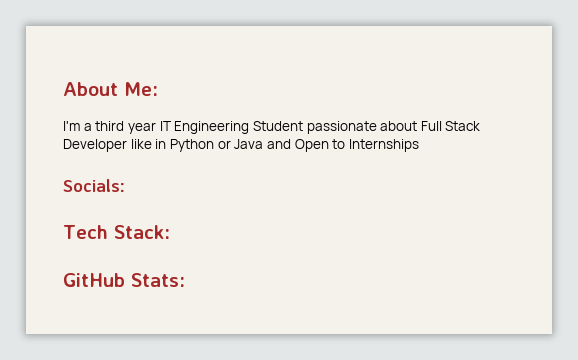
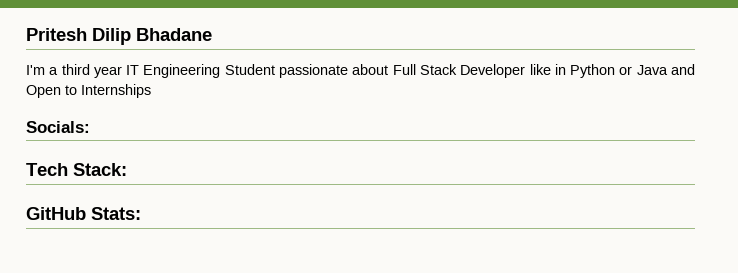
- About Me:
+ Pritesh Dilip Bhadane

